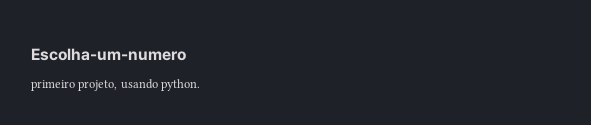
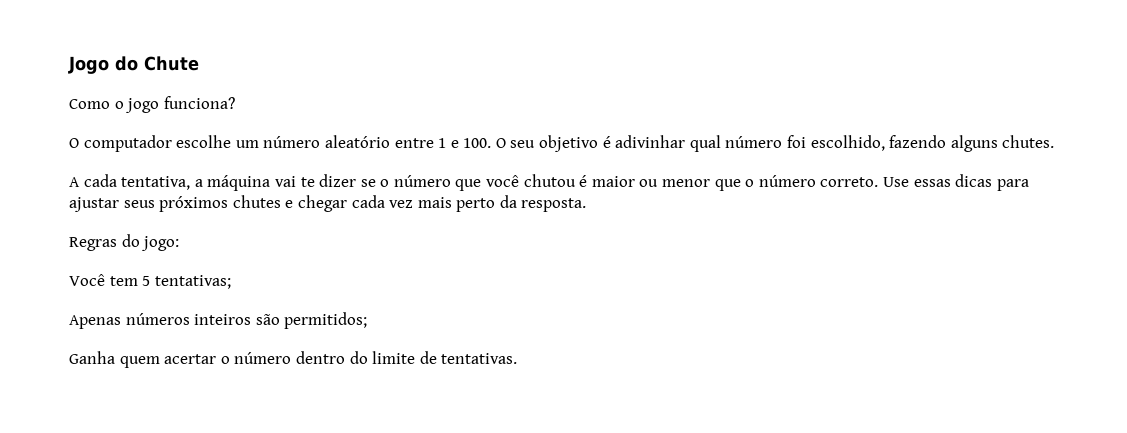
- Escolha-um-numero
- primeiro projeto, usando python.
+ Jogo do Chute
+ Como o jogo funciona?
+ O computador escolhe um número aleatório entre 1 e 100. O seu objetivo é adivinhar qual número foi escolhido, fazendo alguns chutes.
+ A cada tentativa, a máquina vai te dizer se o número que você chutou é maior ou menor que o número correto. Use essas dicas para ajustar seus próximos chutes e chegar cada vez mais perto da resposta.
+ Regras do jogo:
+ Você tem 5 tentativas;
+ Apenas números inteiros são permitidos;
+ Ganha quem acertar o número dentro do limite de tentativas.

